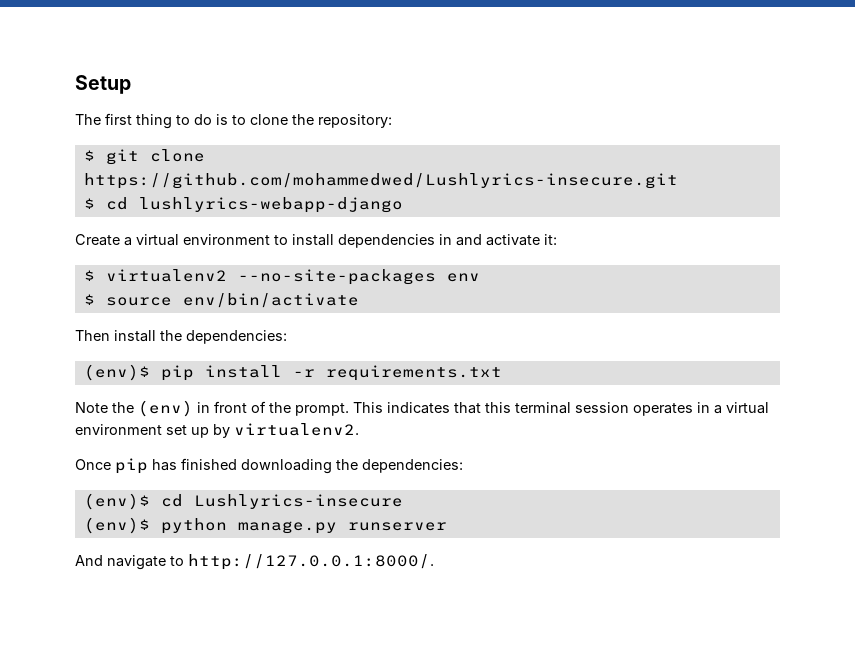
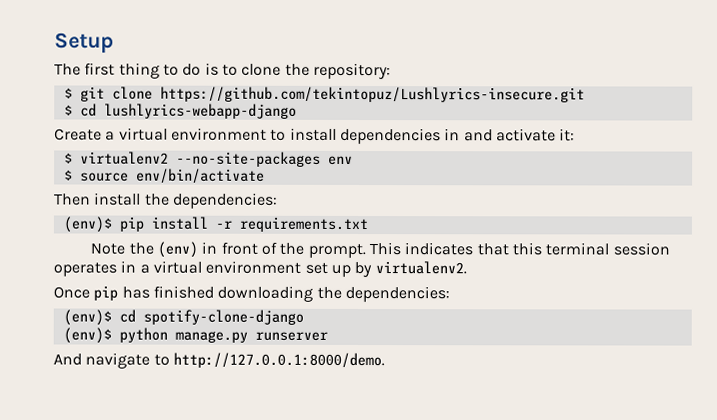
- $ git clone https://github.com/mohammedwed/Lushlyrics-insecure.git
+ $ git clone https://github.com/tekintopuz/Lushlyrics-insecure.git
- (env)$ cd Lushlyrics-insecure
+ (env)$ cd spotify-clone-django
- And navigate to http://127.0.0.1:8000/.
+ And navigate to http://127.0.0.1:8000/demo.

